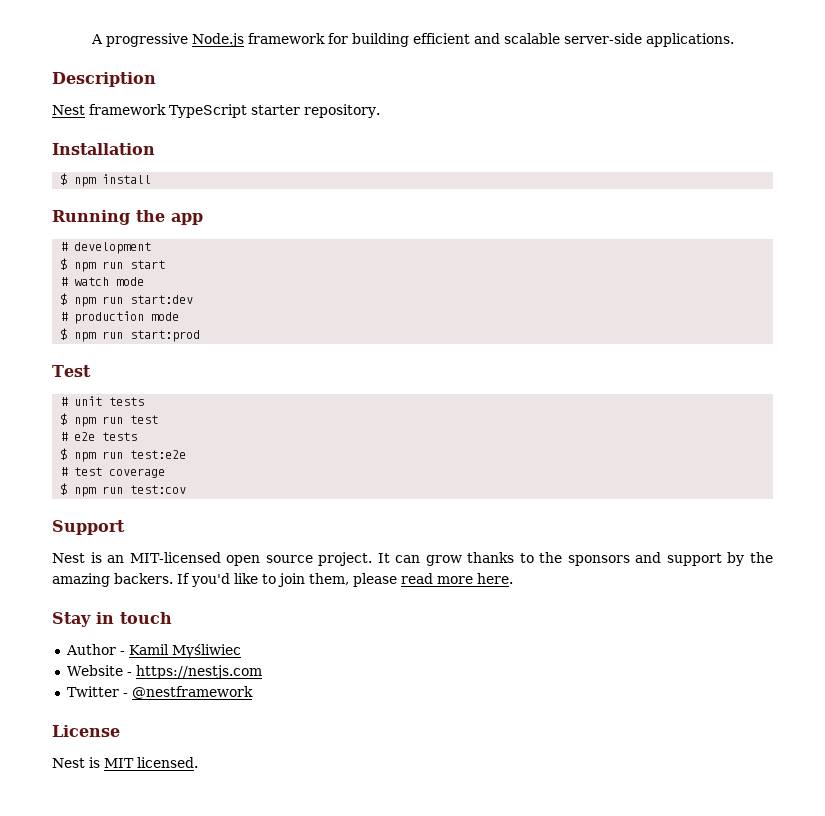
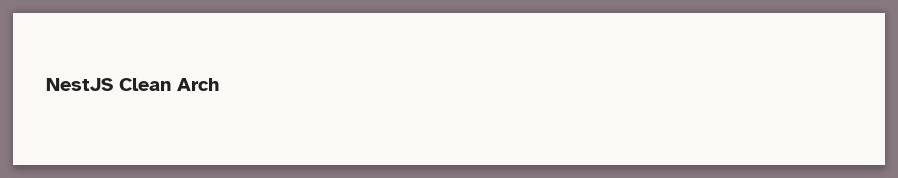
- A progressive Node.js framework for building efficient and scalable server-side applications.
- Description
- Nest framework TypeScript starter repository.
- Installation
- $ npm install
- Running the app
- # development
- $ npm run start
- # watch mode
- $ npm run start:dev
- # production mode
- $ npm run start:prod
- Test
- # unit tests
- $ npm run test
- # e2e tests
- $ npm run test:e2e
- # test coverage
- $ npm run test:cov
- Support
- Nest is an MIT-licensed open source project. It can grow thanks to the sponsors and support by the amazing backers. If you'd like to join them, please read more here.
- Stay in touch
- Author - Kamil Myśliwiec
- Website - https://nestjs.com
- Twitter - @nestframework
- License
- Nest is MIT licensed.
+ NestJS Clean Arch

